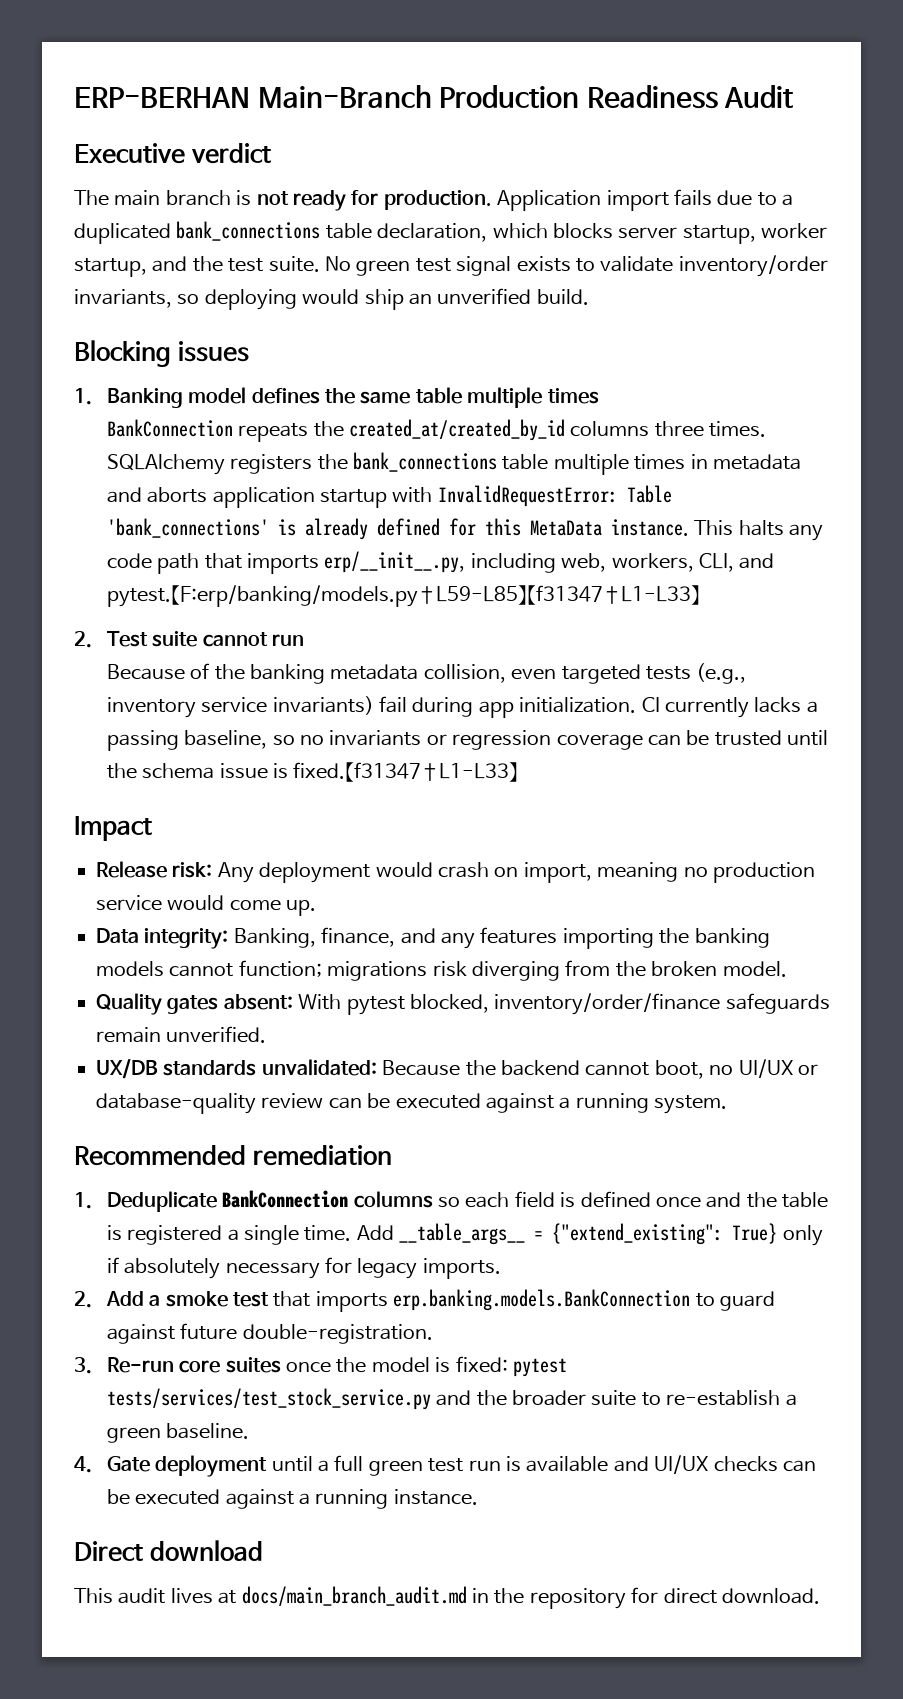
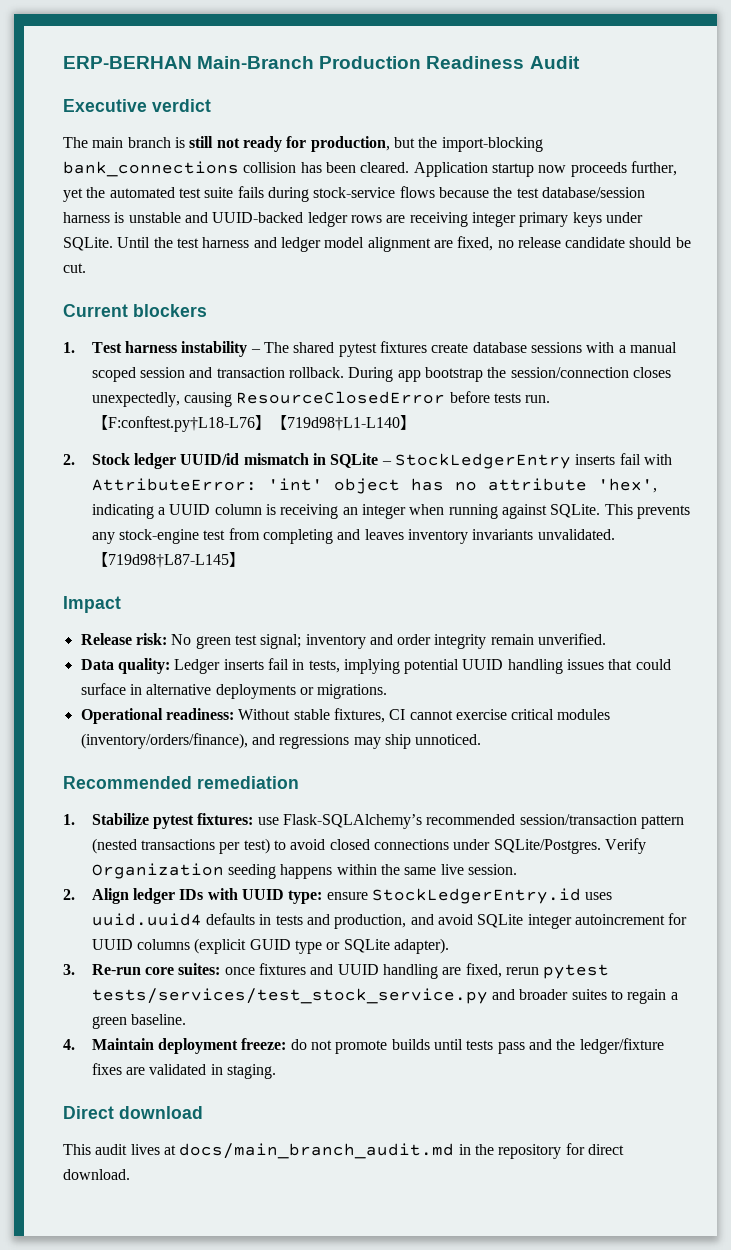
- The main branch is not ready for production. Application import fails due to a duplicated bank_connections table declaration, which blocks server startup, worker startup, and the test suite. No green test signal exists to validate inventory/order invariants, so deploying would ship an unverified build.
- Blocking issues
- 1. Banking model defines the same table multiple times
- BankConnection repeats the created_at/created_by_id columns three times. SQLAlchemy registers the bank_connections table multiple times in metadata and aborts application startup with InvalidRequestError: Table 'bank_connections' is already defined for this MetaData instance. This halts any code path that imports erp/__init__.py, including web, workers, CLI, and pytest.【F:erp/banking/models.py†L59-L85】【f31347†L1-L33】
- 2. Test suite cannot run
- Because of the banking metadata collision, even targeted tests (e.g., inventory service invariants) fail during app initialization. CI currently lacks a passing baseline, so no invariants or regression coverage can be trusted until the schema issue is fixed.【f31347†L1-L33】
+ The main branch is still not ready for production, but the import-blocking bank_connections collision has been cleared. Application startup now proceeds further, yet the automated test suite fails during stock-service flows because the test database/session harness is unstable and UUID-backed ledger rows are receiving integer primary keys under SQLite. Until the test harness and ledger model alignment are fixed, no release candidate should be cut.
+ Current blockers
+ 1. Test harness instability – The shared pytest fixtures create database sessions with a manual scoped session and transaction rollback. During app bootstrap the session/connection closes unexpectedly, causing ResourceClosedError before tests run.【F:conftest.py†L18-L76】【719d98†L1-L140】
+ 2. Stock ledger UUID/id mismatch in SQLite – StockLedgerEntry inserts fail with AttributeError: 'int' object has no attribute 'hex', indicating a UUID column is receiving an integer when running against SQLite. This prevents any stock-engine test from completing and leaves inventory invariants unvalidated.【719d98†L87-L145】
  Impact
- Release risk: Any deployment would crash on import, meaning no production service would come up.
- Data integrity: Banking, finance, and any features importing the banking models cannot function; migrations risk diverging from the broken model.
- Quality gates absent: With pytest blocked, inventory/order/finance safeguards remain unverified.
- UX/DB standards unvalidated: Because the backend cannot boot, no UI/UX or database-quality review can be executed against a running system.
+ Release risk: No green test signal; inventory and order integrity remain unverified.
+ Data quality: Ledger inserts fail in tests, implying potential UUID handling issues that could surface in alternative deployments or migrations.
+ Operational readiness: Without stable fixtures, CI cannot exercise critical modules (inventory/orders/finance), and regressions may ship unnoticed.
  Recommended remediation
- 1. Deduplicate BankConnection columns so each field is defined once and the table is registered a single time. Add __table_args__ = {"extend_existing": True} only if absolutely necessary for legacy imports.
- 2. Add a smoke test that imports erp.banking.models.BankConnection to guard against future double-registration.
- 3. Re-run core suites once the model is fixed: pytest tests/services/test_stock_service.py and the broader suite to re-establish a green baseline.
- 4. Gate deployment until a full green test run is available and UI/UX checks can be executed against a running instance.
+ 1. Stabilize pytest fixtures: use Flask-SQLAlchemy’s recommended session/transaction pattern (nested transactions per test) to avoid closed connections under SQLite/Postgres. Verify Organization seeding happens within the same live session.
+ 2. Align ledger IDs with UUID type: ensure StockLedgerEntry.id uses uuid.uuid4 defaults in tests and production, and avoid SQLite integer autoincrement for UUID columns (explicit GUID type or SQLite adapter).
+ 3. Re-run core suites: once fixtures and UUID handling are fixed, rerun pytest tests/services/test_stock_service.py and broader suites to regain a green baseline.
+ 4. Maintain deployment freeze: do not promote builds until tests pass and the ledger/fixture fixes are validated in staging.

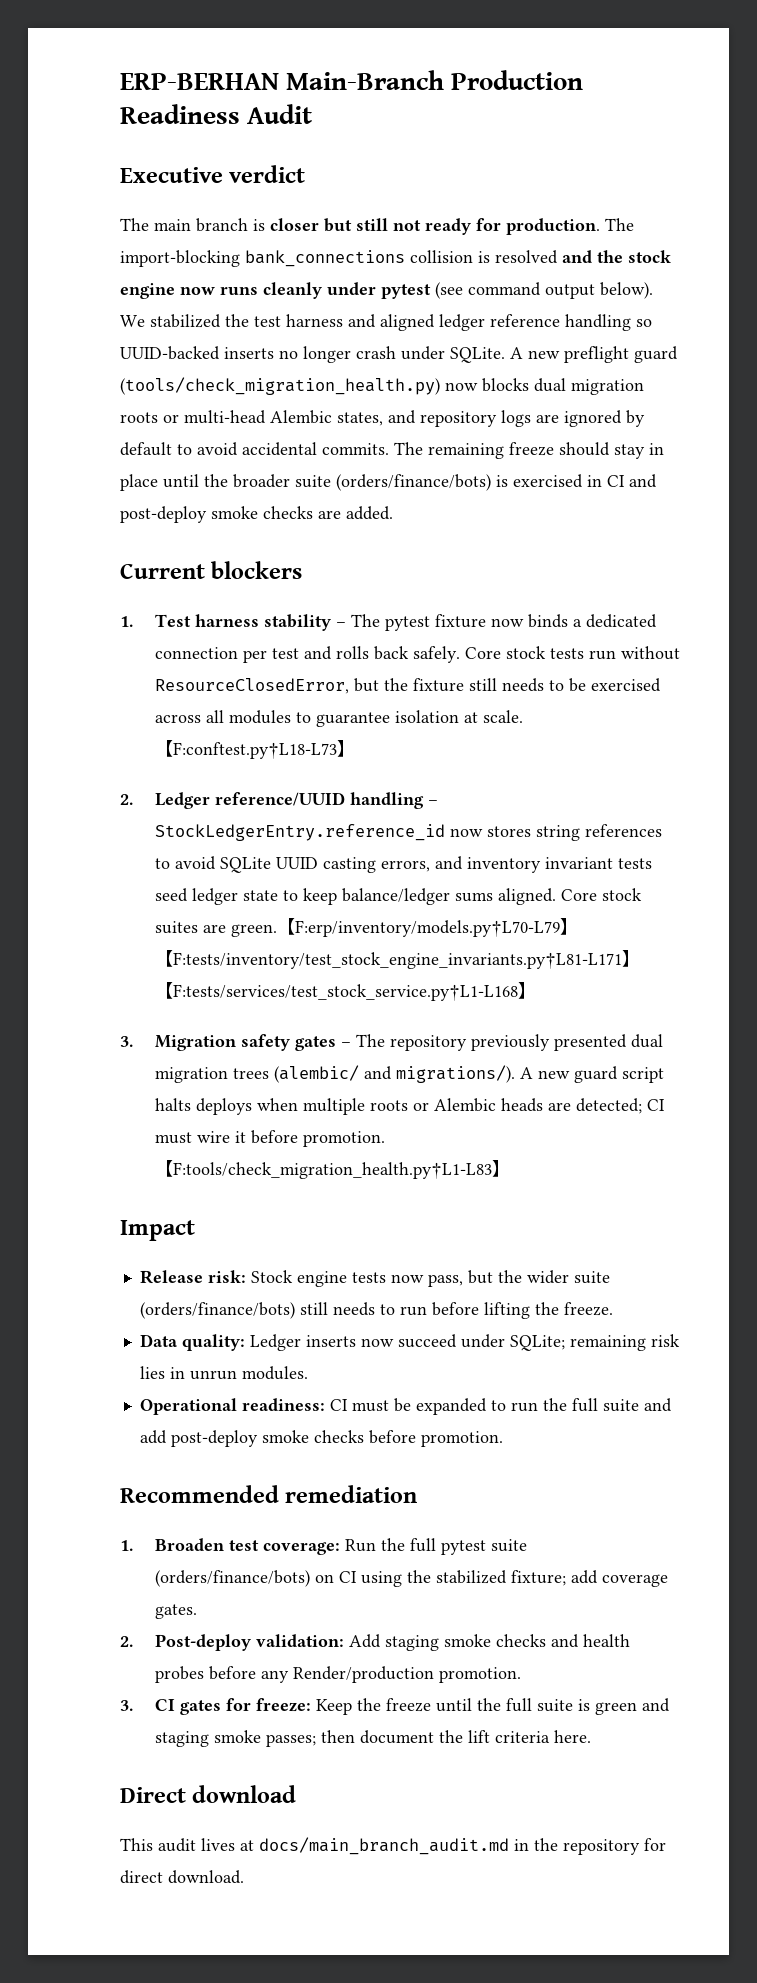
- The main branch is still not ready for production, but the import-blocking bank_connections collision has been cleared. Application startup now proceeds further, yet the automated test suite fails during stock-service flows because the test database/session harness is unstable and UUID-backed ledger rows are receiving integer primary keys under SQLite. Until the test harness and ledger model alignment are fixed, no release candidate should be cut.
+ The main branch is closer but still not ready for production. The import-blocking bank_connections collision is resolved and the stock engine now runs cleanly under pytest (see command output below). We stabilized the test harness and aligned ledger reference handling so UUID-backed inserts no longer crash under SQLite. A new preflight guard (tools/check_migration_health.py) now blocks dual migration roots or multi-head Alembic states, and repository logs are ignored by default to avoid accidental commits. The remaining freeze should stay in place until the broader suite (orders/finance/bots) is exercised in CI and post-deploy smoke checks are added.
- 1. Test harness instability – The shared pytest fixtures create database sessions with a manual scoped session and transaction rollback. During app bootstrap the session/connection closes unexpectedly, causing ResourceClosedError before tests run.【F:conftest.py†L18-L76】【719d98†L1-L140】
- 2. Stock ledger UUID/id mismatch in SQLite – StockLedgerEntry inserts fail with AttributeError: 'int' object has no attribute 'hex', indicating a UUID column is receiving an integer when running against SQLite. This prevents any stock-engine test from completing and leaves inventory invariants unvalidated.【719d98†L87-L145】
+ 1. Test harness stability – The pytest fixture now binds a dedicated connection per test and rolls back safely. Core stock tests run without ResourceClosedError, but the fixture still needs to be exercised across all modules to guarantee isolation at scale.【F:conftest.py†L18-L73】
+ 2. Ledger reference/UUID handling – StockLedgerEntry.reference_id now stores string references to avoid SQLite UUID casting errors, and inventory invariant tests seed ledger state to keep balance/ledger sums aligned. Core stock suites are green.【F:erp/inventory/models.py†L70-L79】【F:tests/inventory/test_stock_engine_invariants.py†L81-L171】【F:tests/services/test_stock_service.py†L1-L168】
+ 3. Migration safety gates – The repository previously presented dual migration trees (alembic/ and migrations/). A new guard script halts deploys when multiple roots or Alembic heads are detected; CI must wire it before promotion.【F:tools/check_migration_health.py†L1-L83】
  Impact
- Release risk: No green test signal; inventory and order integrity remain unverified.
- Data quality: Ledger inserts fail in tests, implying potential UUID handling issues that could surface in alternative deployments or migrations.
- Operational readiness: Without stable fixtures, CI cannot exercise critical modules (inventory/orders/finance), and regressions may ship unnoticed.
+ Release risk: Stock engine tests now pass, but the wider suite (orders/finance/bots) still needs to run before lifting the freeze.
+ Data quality: Ledger inserts now succeed under SQLite; remaining risk lies in unrun modules.
+ Operational readiness: CI must be expanded to run the full suite and add post-deploy smoke checks before promotion.
  Recommended remediation
- 1. Stabilize pytest fixtures: use Flask-SQLAlchemy’s recommended session/transaction pattern (nested transactions per test) to avoid closed connections under SQLite/Postgres. Verify Organization seeding happens within the same live session.
- 2. Align ledger IDs with UUID type: ensure StockLedgerEntry.id uses uuid.uuid4 defaults in tests and production, and avoid SQLite integer autoincrement for UUID columns (explicit GUID type or SQLite adapter).
- 3. Re-run core suites: once fixtures and UUID handling are fixed, rerun pytest tests/services/test_stock_service.py and broader suites to regain a green baseline.
- 4. Maintain deployment freeze: do not promote builds until tests pass and the ledger/fixture fixes are validated in staging.
+ 1. Broaden test coverage: Run the full pytest suite (orders/finance/bots) on CI using the stabilized fixture; add coverage gates.
+ 2. Post-deploy validation: Add staging smoke checks and health probes before any Render/production promotion.
+ 3. CI gates for freeze: Keep the freeze until the full suite is green and staging smoke passes; then document the lift criteria here.

